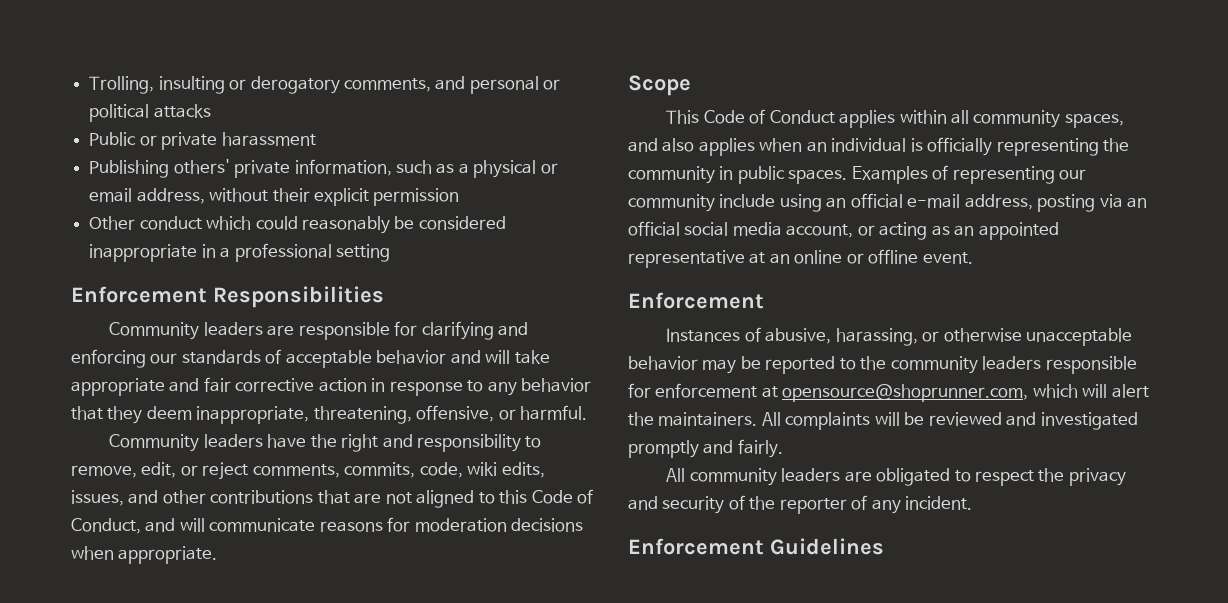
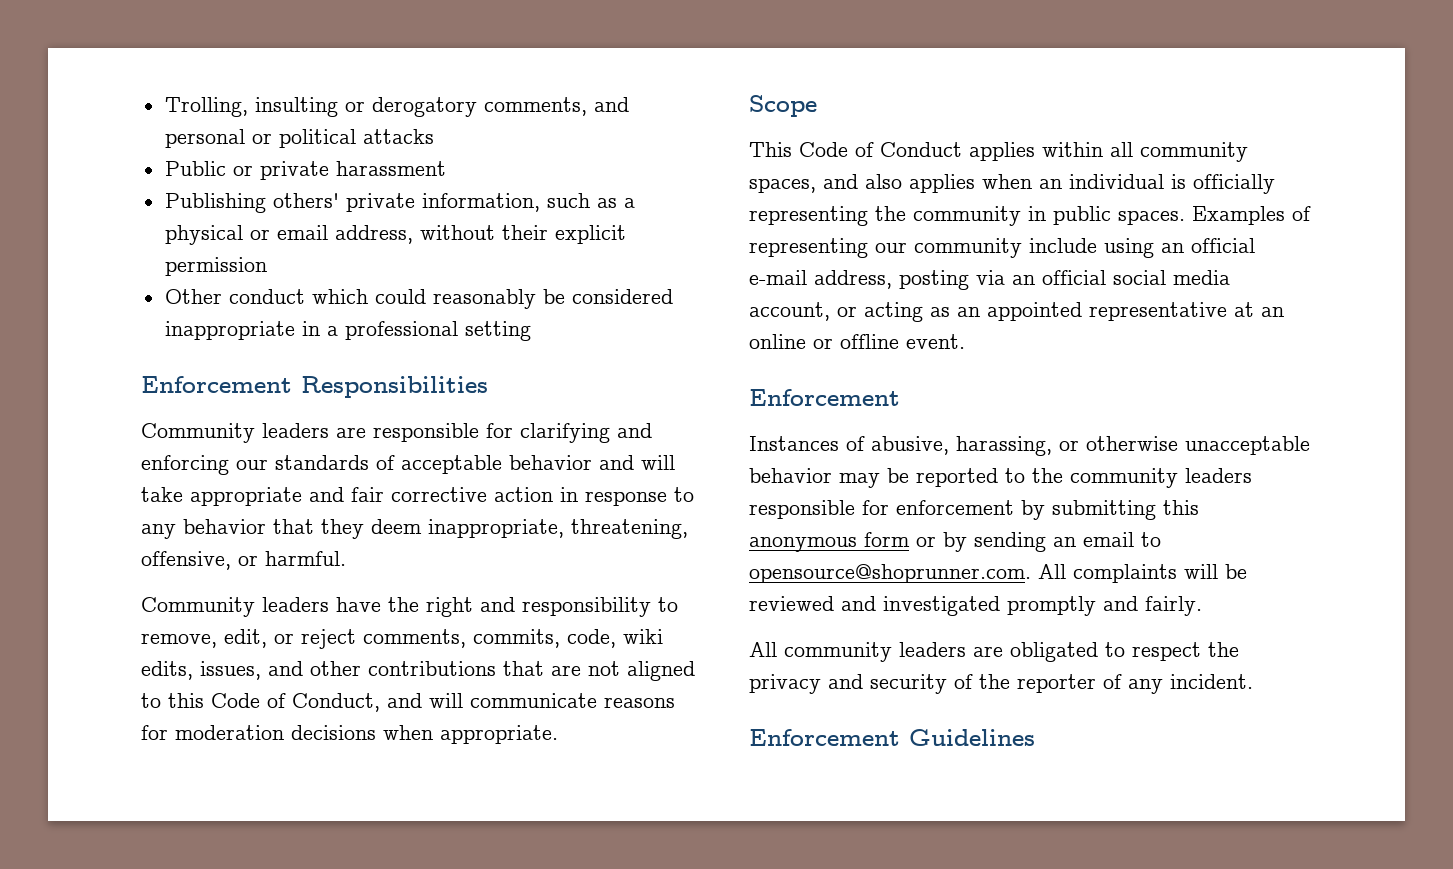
- Instances of abusive, harassing, or otherwise unacceptable behavior may be reported to the community leaders responsible for enforcement at opensource@shoprunner.com, which will alert the maintainers. All complaints will be reviewed and investigated promptly and fairly.
+ Instances of abusive, harassing, or otherwise unacceptable behavior may be reported to the community leaders responsible for enforcement by submitting this anonymous form or by sending an email to opensource@shoprunner.com. All complaints will be reviewed and investigated promptly and fairly.

